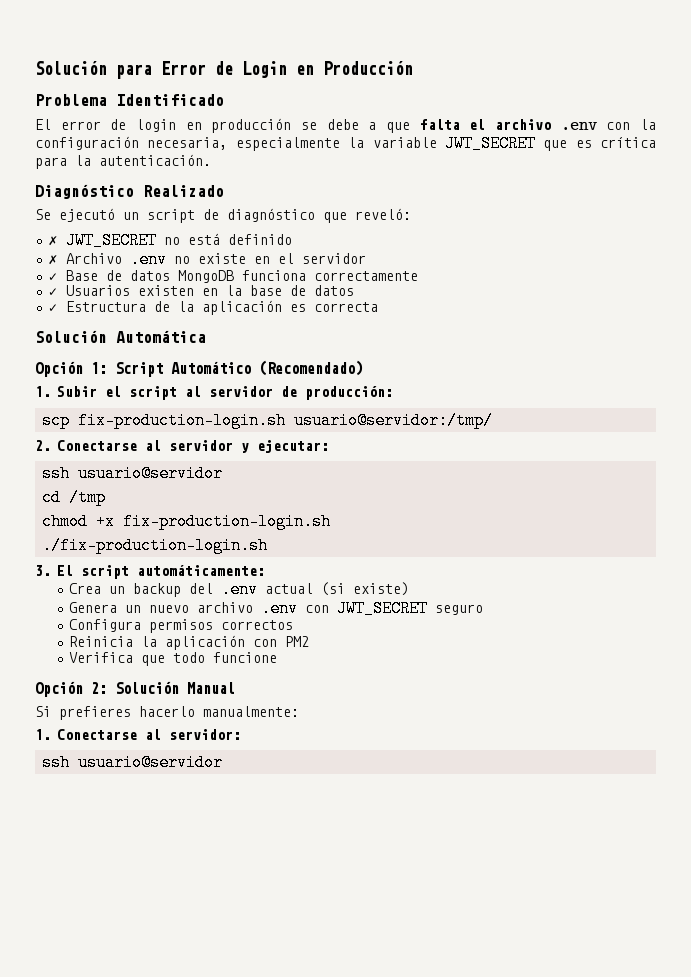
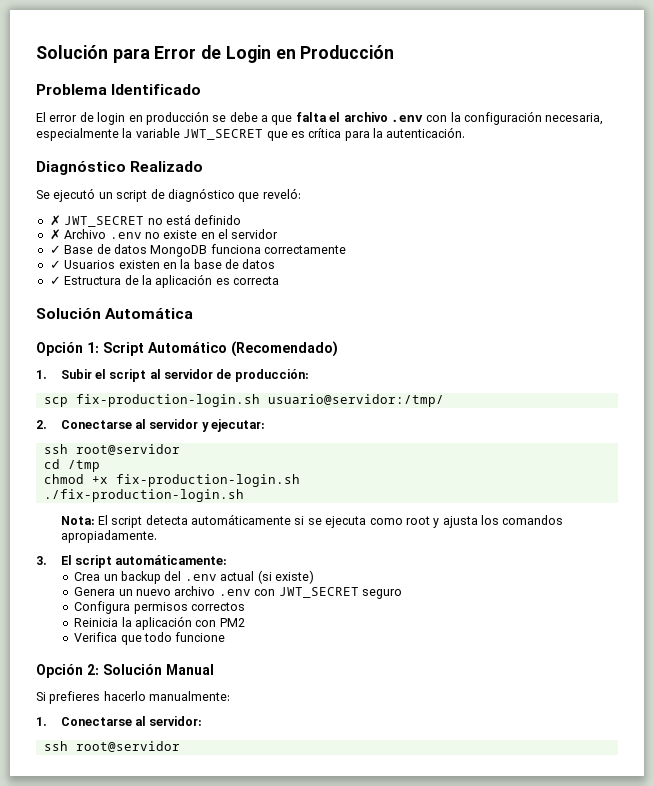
  2. Conectarse al servidor y ejecutar:
- ssh usuario@servidor
+ ssh root@servidor
+ Nota: El script detecta automáticamente si se ejecuta como root y ajusta los comandos apropiadamente.
  1. Conectarse al servidor:
- ssh usuario@servidor
+ ssh root@servidor

